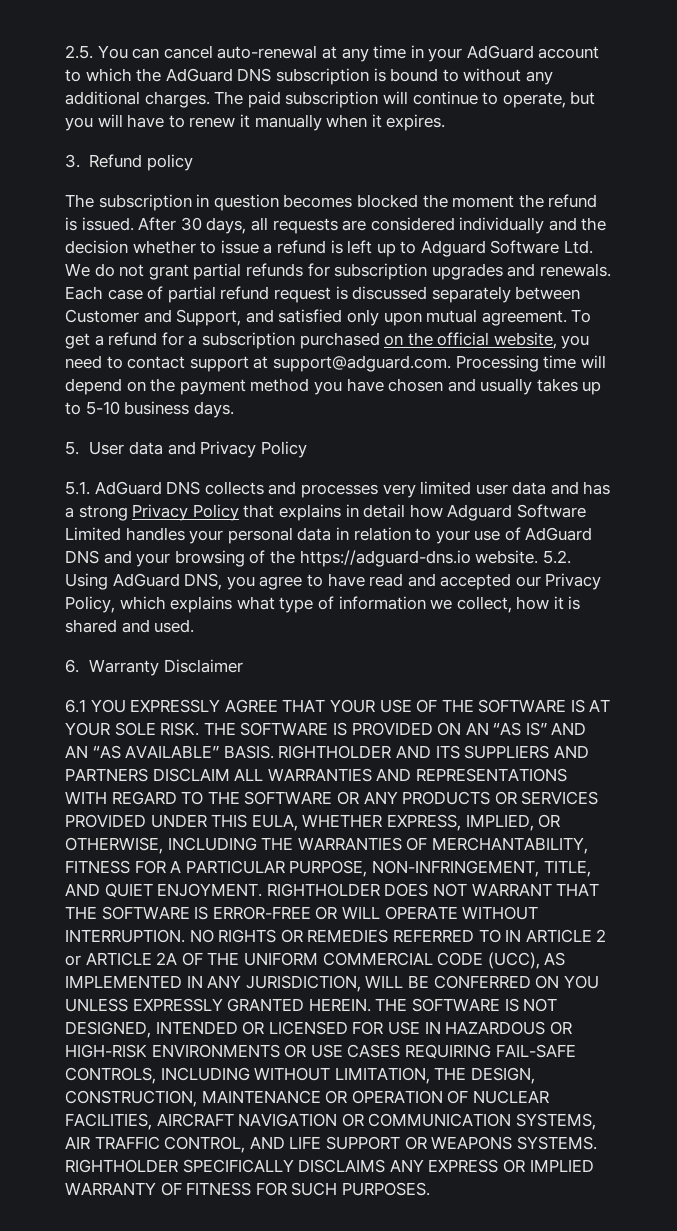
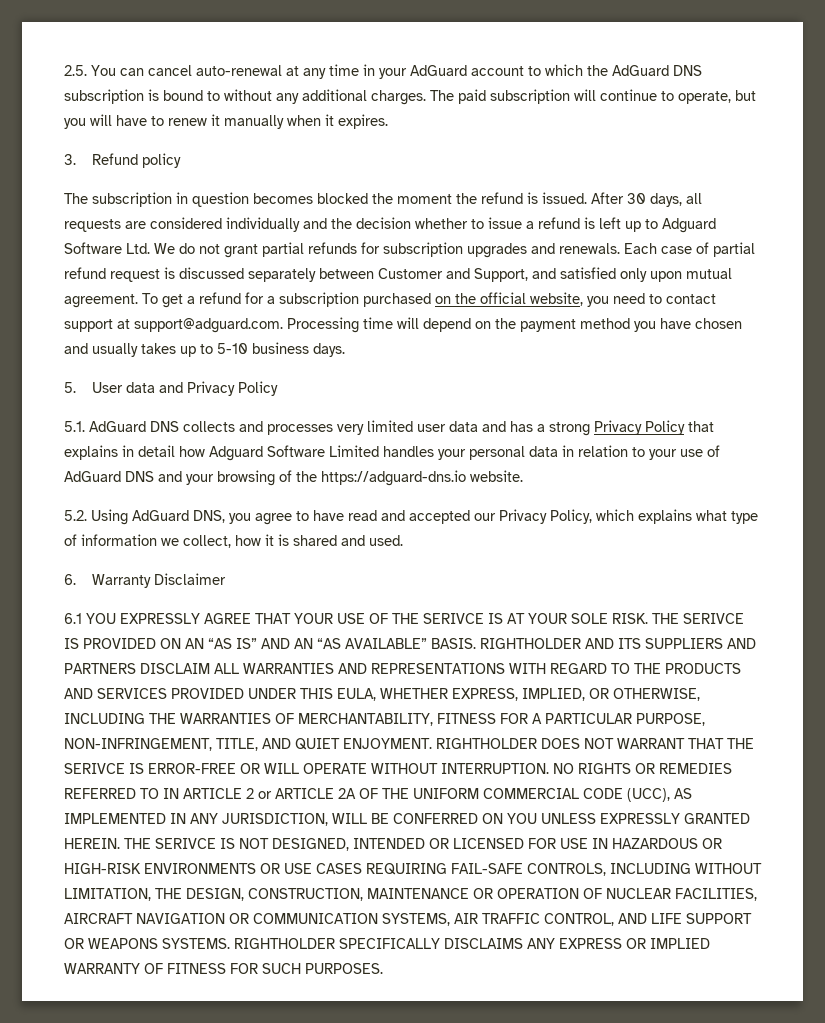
- 5.1. AdGuard DNS collects and processes very limited user data and has a strong Privacy Policy that explains in detail how Adguard Software Limited handles your personal data in relation to your use of AdGuard DNS and your browsing of the https://adguard-dns.io website. 5.2. Using AdGuard DNS, you agree to have read and accepted our Privacy Policy, which explains what type of information we collect, how it is shared and used.
+ 5.1. AdGuard DNS collects and processes very limited user data and has a strong Privacy Policy that explains in detail how Adguard Software Limited handles your personal data in relation to your use of AdGuard DNS and your browsing of the https://adguard-dns.io website.
+ 5.2. Using AdGuard DNS, you agree to have read and accepted our Privacy Policy, which explains what type of information we collect, how it is shared and used.
- 6.1 YOU EXPRESSLY AGREE THAT YOUR USE OF THE SOFTWARE IS AT YOUR SOLE RISK.
+ 6.1 YOU EXPRESSLY AGREE THAT YOUR USE OF THE SERIVCE IS AT YOUR SOLE RISK.
- THE SOFTWARE IS PROVIDED ON AN “AS IS” AND AN “AS AVAILABLE” BASIS.
+ THE SERIVCE IS PROVIDED ON AN “AS IS” AND AN “AS AVAILABLE” BASIS.
- RIGHTHOLDER AND ITS SUPPLIERS AND PARTNERS DISCLAIM ALL WARRANTIES AND REPRESENTATIONS WITH REGARD TO THE SOFTWARE OR ANY PRODUCTS OR SERVICES PROVIDED UNDER THIS EULA, WHETHER EXPRESS, IMPLIED, OR OTHERWISE, INCLUDING THE WARRANTIES OF MERCHANTABILITY, FITNESS FOR A PARTICULAR PURPOSE, NON-INFRINGEMENT, TITLE, AND QUIET ENJOYMENT.
+ RIGHTHOLDER AND ITS SUPPLIERS AND PARTNERS DISCLAIM ALL WARRANTIES AND REPRESENTATIONS WITH REGARD TO THE PRODUCTS AND SERVICES PROVIDED UNDER THIS EULA, WHETHER EXPRESS, IMPLIED, OR OTHERWISE, INCLUDING THE WARRANTIES OF MERCHANTABILITY, FITNESS FOR A PARTICULAR PURPOSE, NON-INFRINGEMENT, TITLE, AND QUIET ENJOYMENT.
- RIGHTHOLDER DOES NOT WARRANT THAT THE SOFTWARE IS ERROR-FREE OR WILL OPERATE WITHOUT INTERRUPTION.
+ RIGHTHOLDER DOES NOT WARRANT THAT THE SERIVCE IS ERROR-FREE OR WILL OPERATE WITHOUT INTERRUPTION.
- THE SOFTWARE IS NOT DESIGNED, INTENDED OR LICENSED FOR USE IN HAZARDOUS OR HIGH-RISK ENVIRONMENTS OR USE CASES REQUIRING FAIL-SAFE CONTROLS, INCLUDING WITHOUT LIMITATION, THE DESIGN, CONSTRUCTION, MAINTENANCE OR OPERATION OF NUCLEAR FACILITIES, AIRCRAFT NAVIGATION OR COMMUNICATION SYSTEMS, AIR TRAFFIC CONTROL, AND LIFE SUPPORT OR WEAPONS SYSTEMS.
+ THE SERIVCE IS NOT DESIGNED, INTENDED OR LICENSED FOR USE IN HAZARDOUS OR HIGH-RISK ENVIRONMENTS OR USE CASES REQUIRING FAIL-SAFE CONTROLS, INCLUDING WITHOUT LIMITATION, THE DESIGN, CONSTRUCTION, MAINTENANCE OR OPERATION OF NUCLEAR FACILITIES, AIRCRAFT NAVIGATION OR COMMUNICATION SYSTEMS, AIR TRAFFIC CONTROL, AND LIFE SUPPORT OR WEAPONS SYSTEMS.

